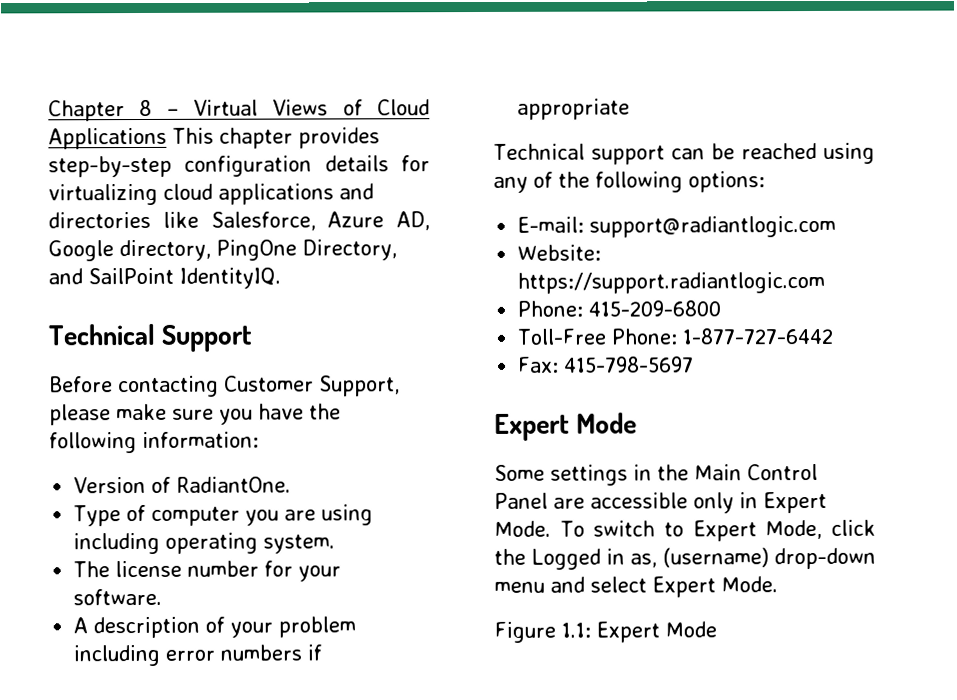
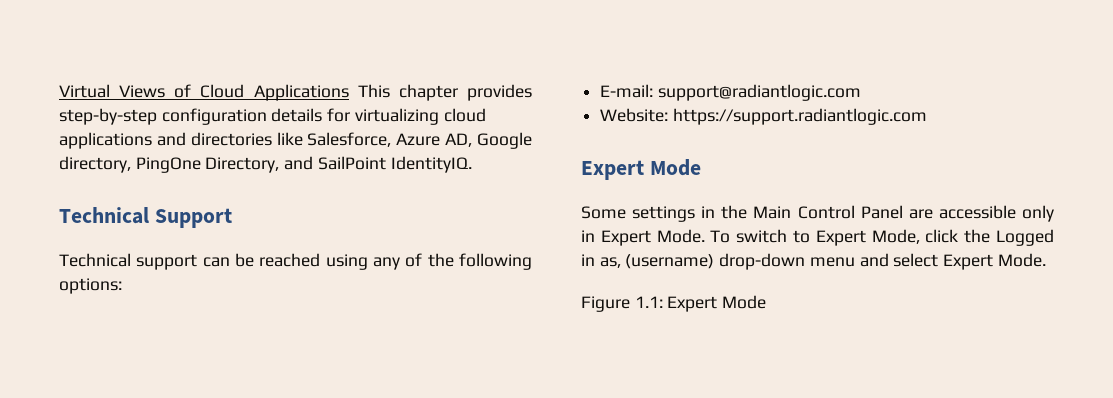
- Chapter 8 – Virtual Views of Cloud Applications This chapter provides step-by-step configuration details for virtualizing cloud applications and directories like Salesforce, Azure AD, Google directory, PingOne Directory, and SailPoint IdentityIQ.
+ Virtual Views of Cloud Applications This chapter provides step-by-step configuration details for virtualizing cloud applications and directories like Salesforce, Azure AD, Google directory, PingOne Directory, and SailPoint IdentityIQ.
- Before contacting Customer Support, please make sure you have the following information:
- Version of RadiantOne.
- Type of computer you are using including operating system.
- The license number for your software.
- A description of your problem including error numbers if appropriate
- Phone: 415-209-6800
- Toll-Free Phone: 1-877-727-6442
- Fax: 415-798-5697

